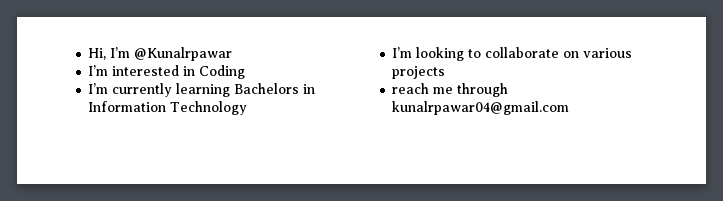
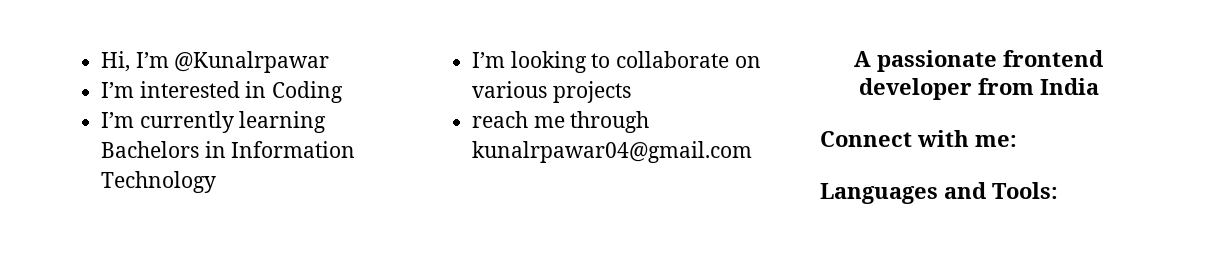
+ A passionate frontend developer from India
+ Connect with me:
+ Languages and Tools:

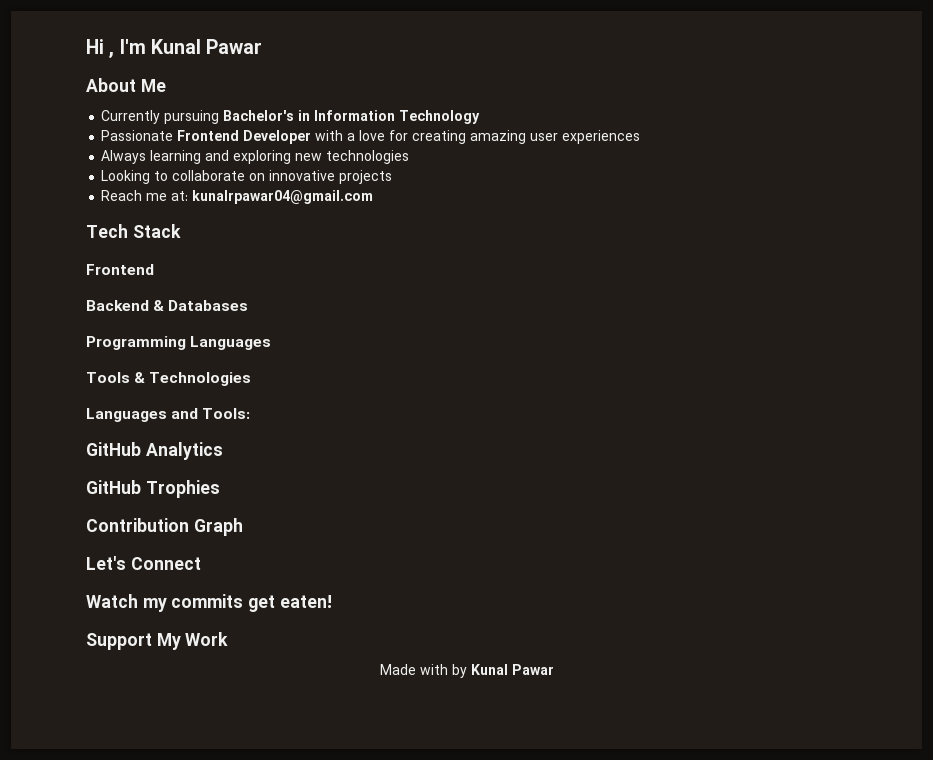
- Hi, I’m @Kunalrpawar
- I’m interested in Coding
- I’m currently learning Bachelors in Information Technology
- I’m looking to collaborate on various projects
+ Hi , I'm Kunal Pawar
+ About Me
+ Currently pursuing Bachelor's in Information Technology
+ Passionate Frontend Developer with a love for creating amazing user experiences
+ Always learning and exploring new technologies
+ Looking to collaborate on innovative projects
- reach me through kunalrpawar04@gmail.com
- A passionate frontend developer from India
- Connect with me:
+ Reach me at: kunalrpawar04@gmail.com
+ Tech Stack
+ Frontend
+ Backend & Databases
+ Programming Languages
+ Tools & Technologies
  Languages and Tools:
+ GitHub Analytics
+ GitHub Trophies
+ Contribution Graph
+ Let's Connect
+ Watch my commits get eaten!
+ Support My Work
+ Made with by Kunal Pawar

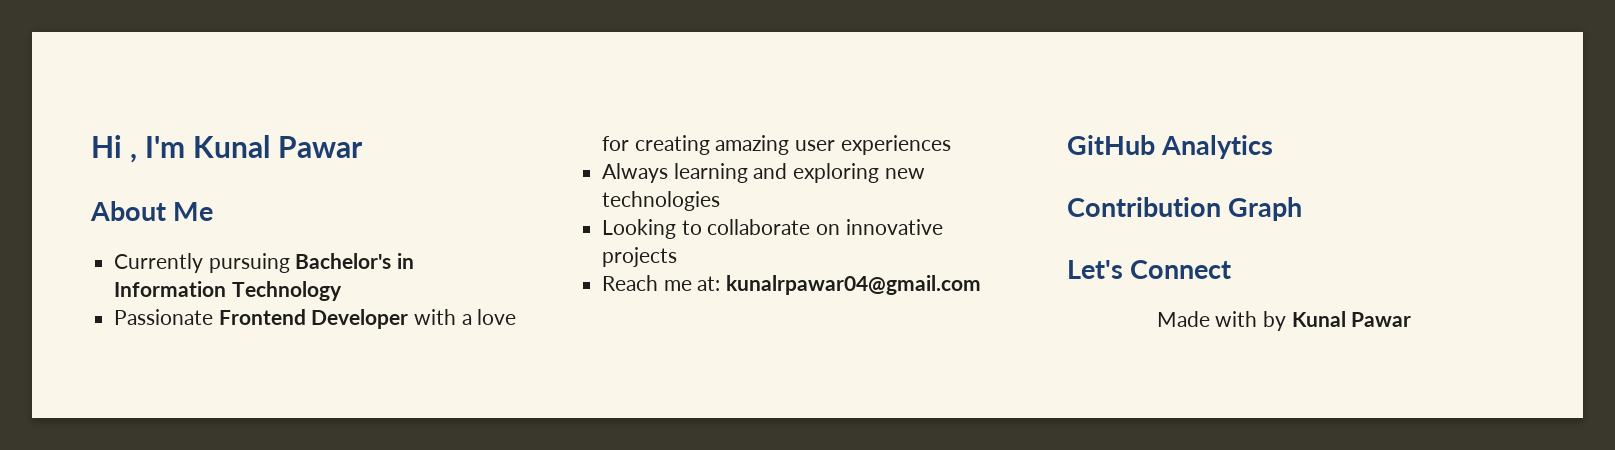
- Tech Stack
- Frontend
- Backend & Databases
- Programming Languages
- Tools & Technologies
- Languages and Tools:
- GitHub Trophies
- Watch my commits get eaten!
- Support My Work

